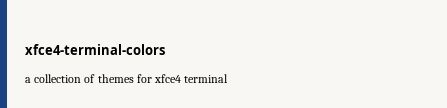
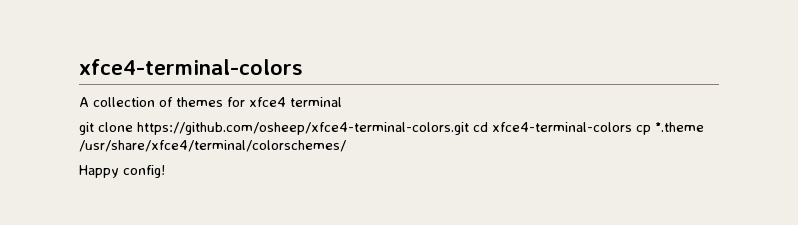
- a collection of themes for xfce4 terminal
+ A collection of themes for xfce4 terminal
+ git clone https://github.com/osheep/xfce4-terminal-colors.git cd xfce4-terminal-colors cp *.theme /usr/share/xfce4/terminal/colorschemes/
+ Happy config!

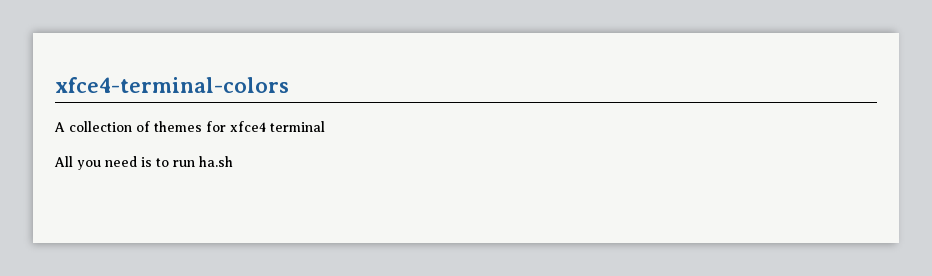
- git clone https://github.com/osheep/xfce4-terminal-colors.git cd xfce4-terminal-colors cp *.theme /usr/share/xfce4/terminal/colorschemes/
- Happy config!
+ All you need is to run ha.sh

